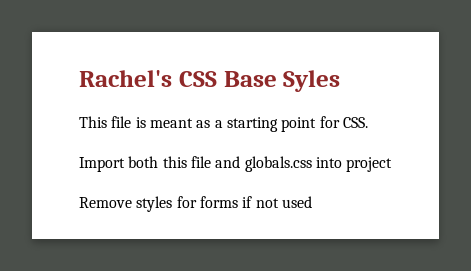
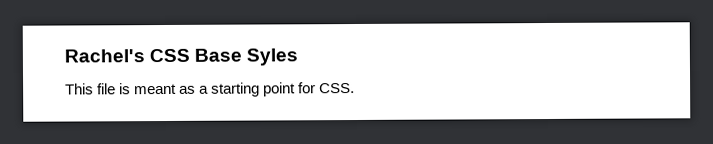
- Import both this file and globals.css into project
- Remove styles for forms if not used

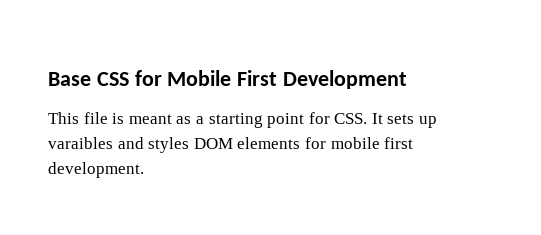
- Rachel's CSS Base Syles
+ Base CSS for Mobile First Development
- This file is meant as a starting point for CSS.
+ This file is meant as a starting point for CSS. It sets up varaibles and styles DOM elements for mobile first development.

